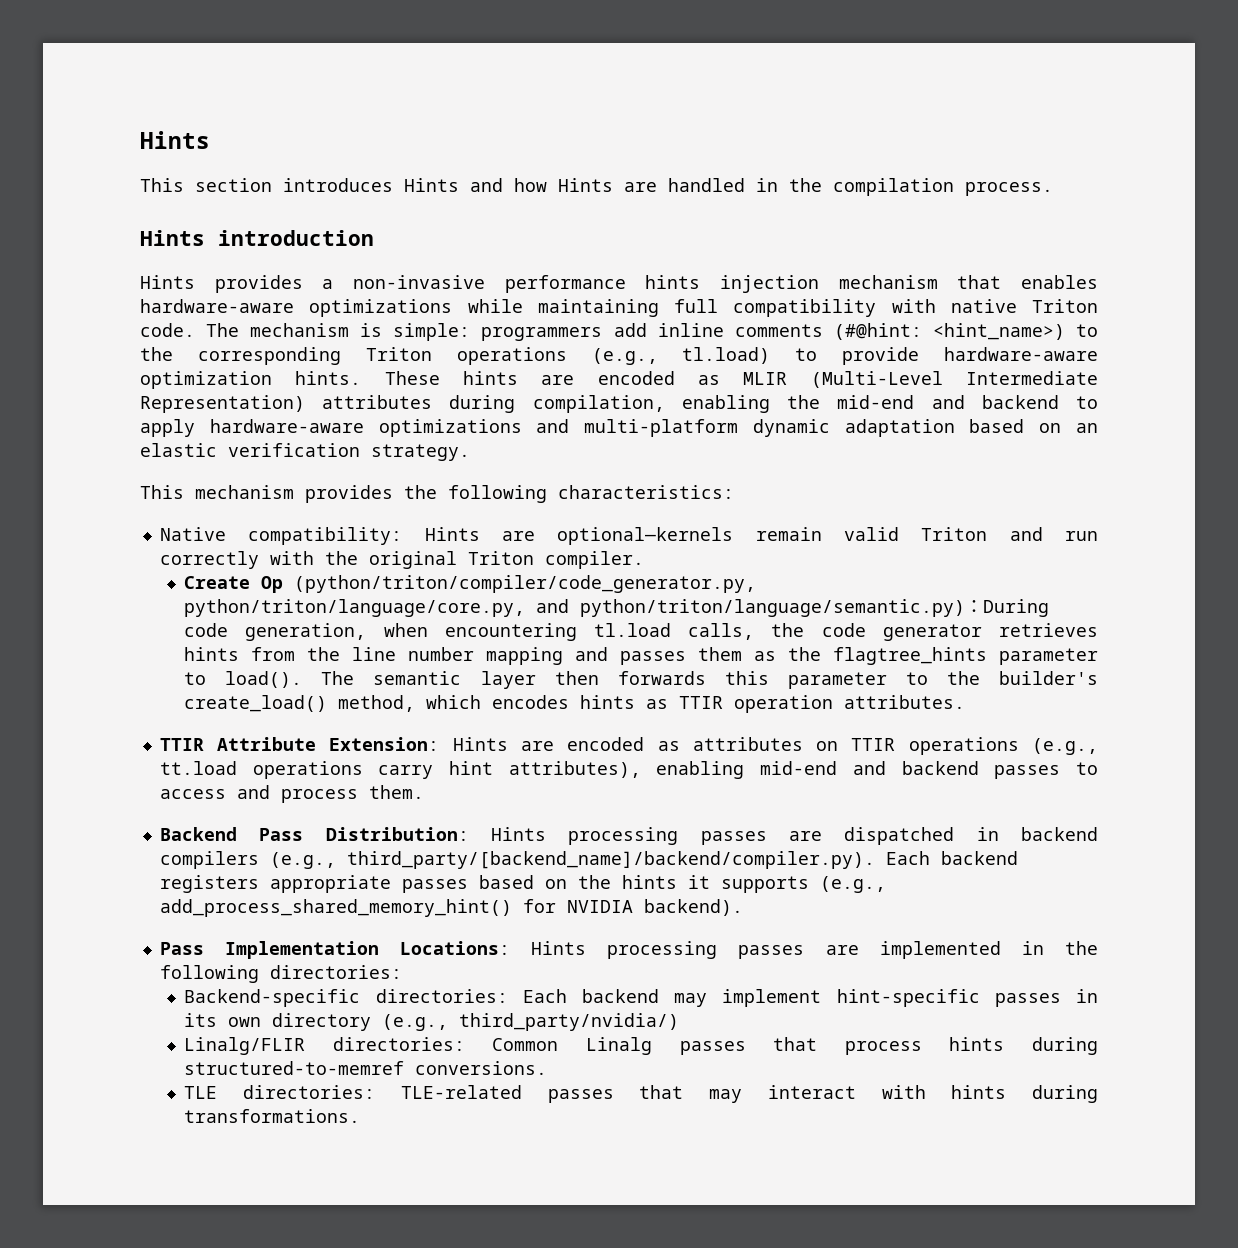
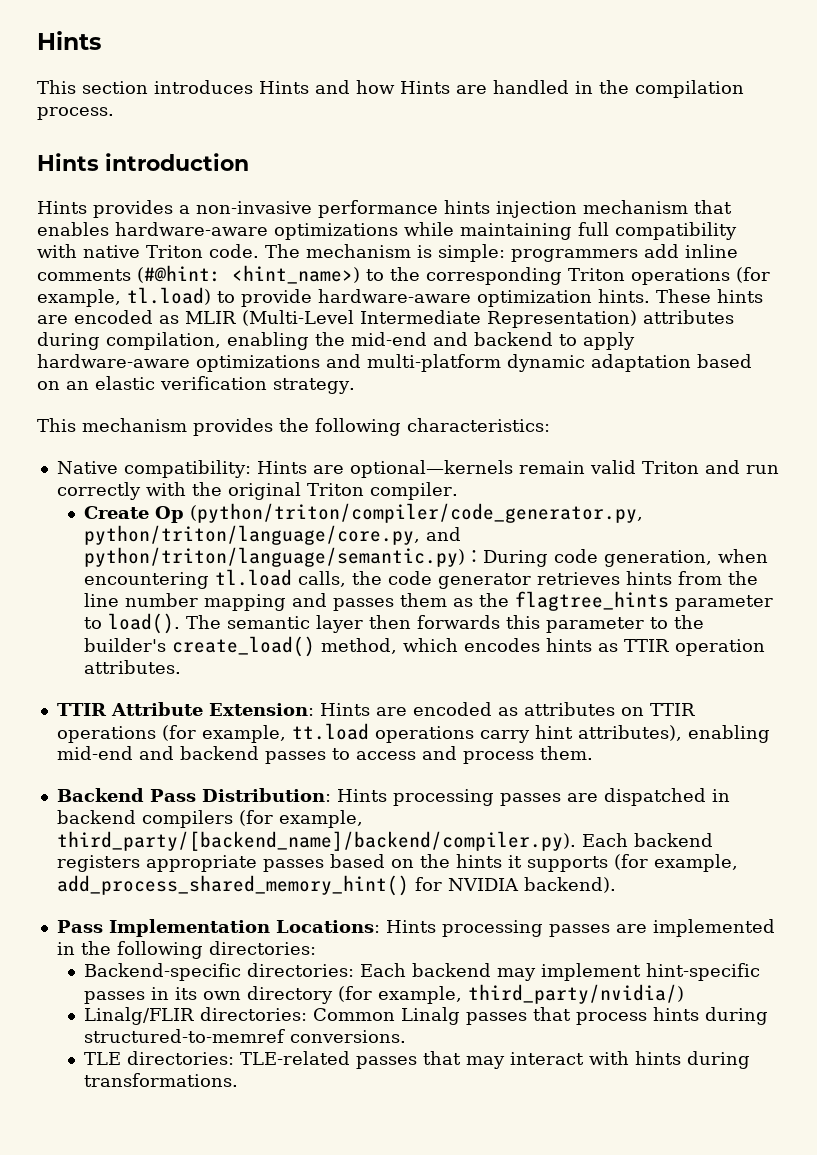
- The mechanism is simple: programmers add inline comments (#@hint: <hint_name>) to the corresponding Triton operations (e.g., tl.load) to provide hardware-aware optimization hints.
+ The mechanism is simple: programmers add inline comments (#@hint: <hint_name>) to the corresponding Triton operations (for example, tl.load) to provide hardware-aware optimization hints.
- TTIR Attribute Extension: Hints are encoded as attributes on TTIR operations (e.g., tt.load operations carry hint attributes), enabling mid-end and backend passes to access and process them.
+ TTIR Attribute Extension: Hints are encoded as attributes on TTIR operations (for example, tt.load operations carry hint attributes), enabling mid-end and backend passes to access and process them.
- Backend Pass Distribution: Hints processing passes are dispatched in backend compilers (e.g., third_party/[backend_name]/backend/compiler.py). Each backend registers appropriate passes based on the hints it supports (e.g., add_process_shared_memory_hint() for NVIDIA backend).
+ Backend Pass Distribution: Hints processing passes are dispatched in backend compilers (for example, third_party/[backend_name]/backend/compiler.py). Each backend registers appropriate passes based on the hints it supports (for example, add_process_shared_memory_hint() for NVIDIA backend).
- Backend-specific directories: Each backend may implement hint-specific passes in its own directory (e.g., third_party/nvidia/)
+ Backend-specific directories: Each backend may implement hint-specific passes in its own directory (for example, third_party/nvidia/)

